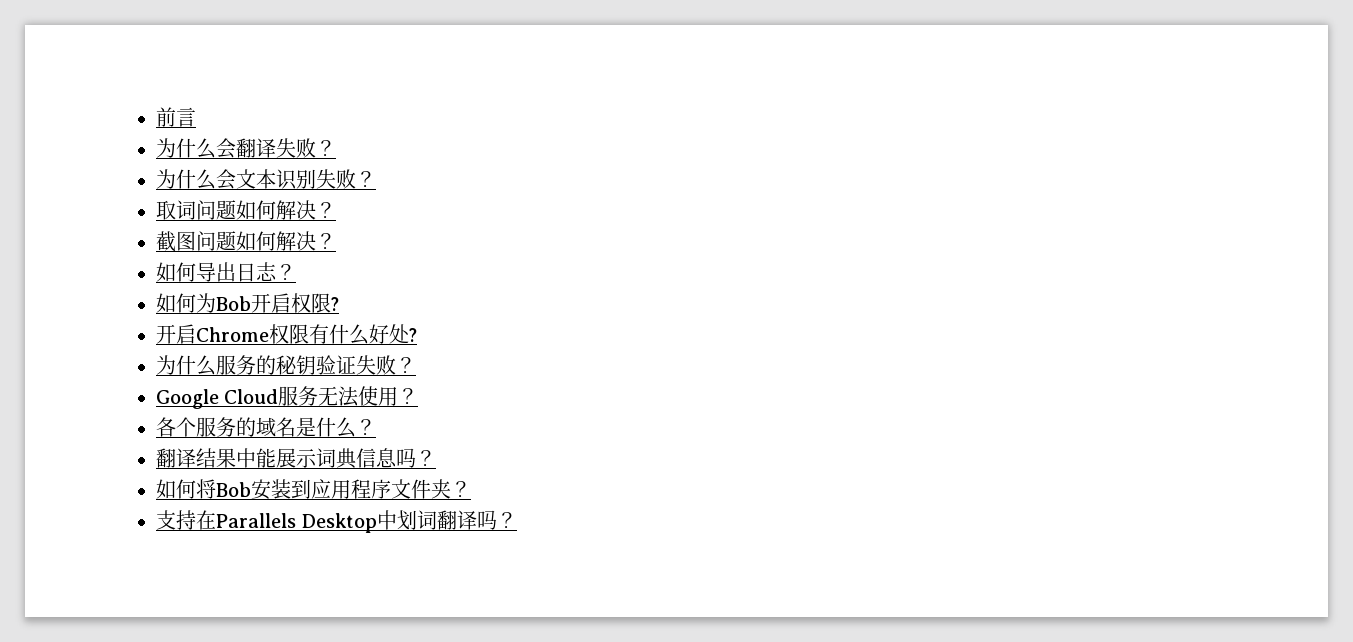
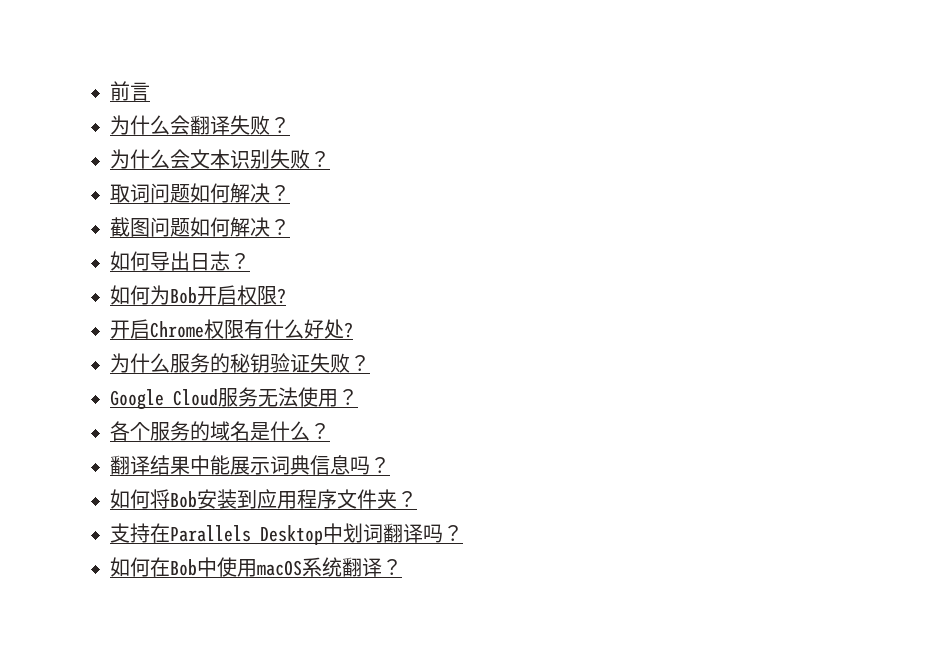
+ 如何在Bob中使用macOS系统翻译？

